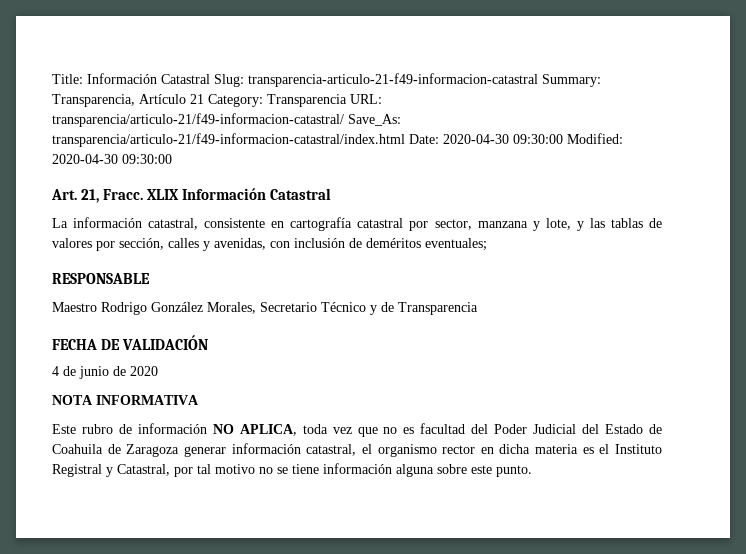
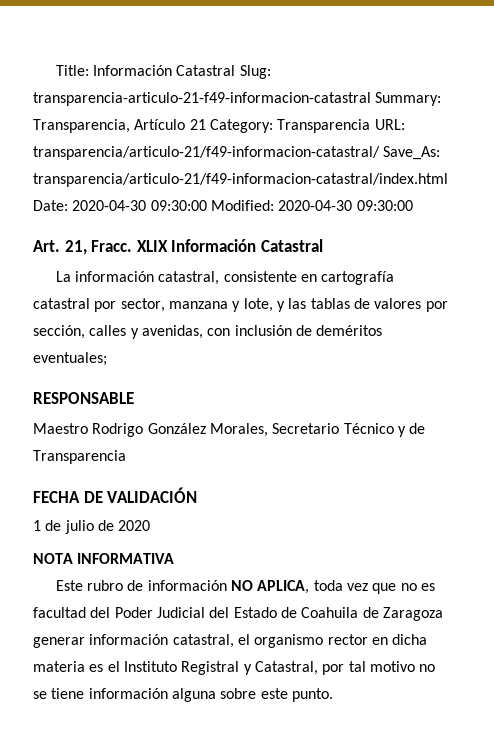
- 4 de junio de 2020
+ 1 de julio de 2020

